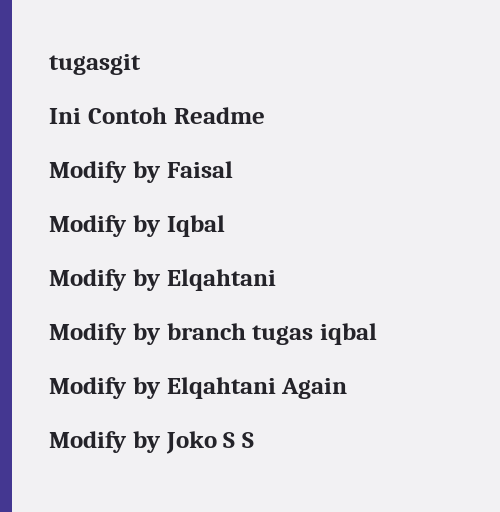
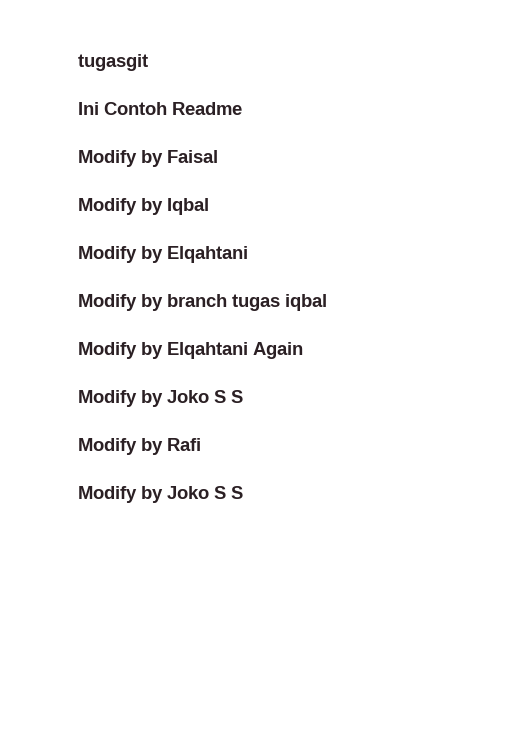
+ Modify by Rafi
+ Modify by Joko S S

